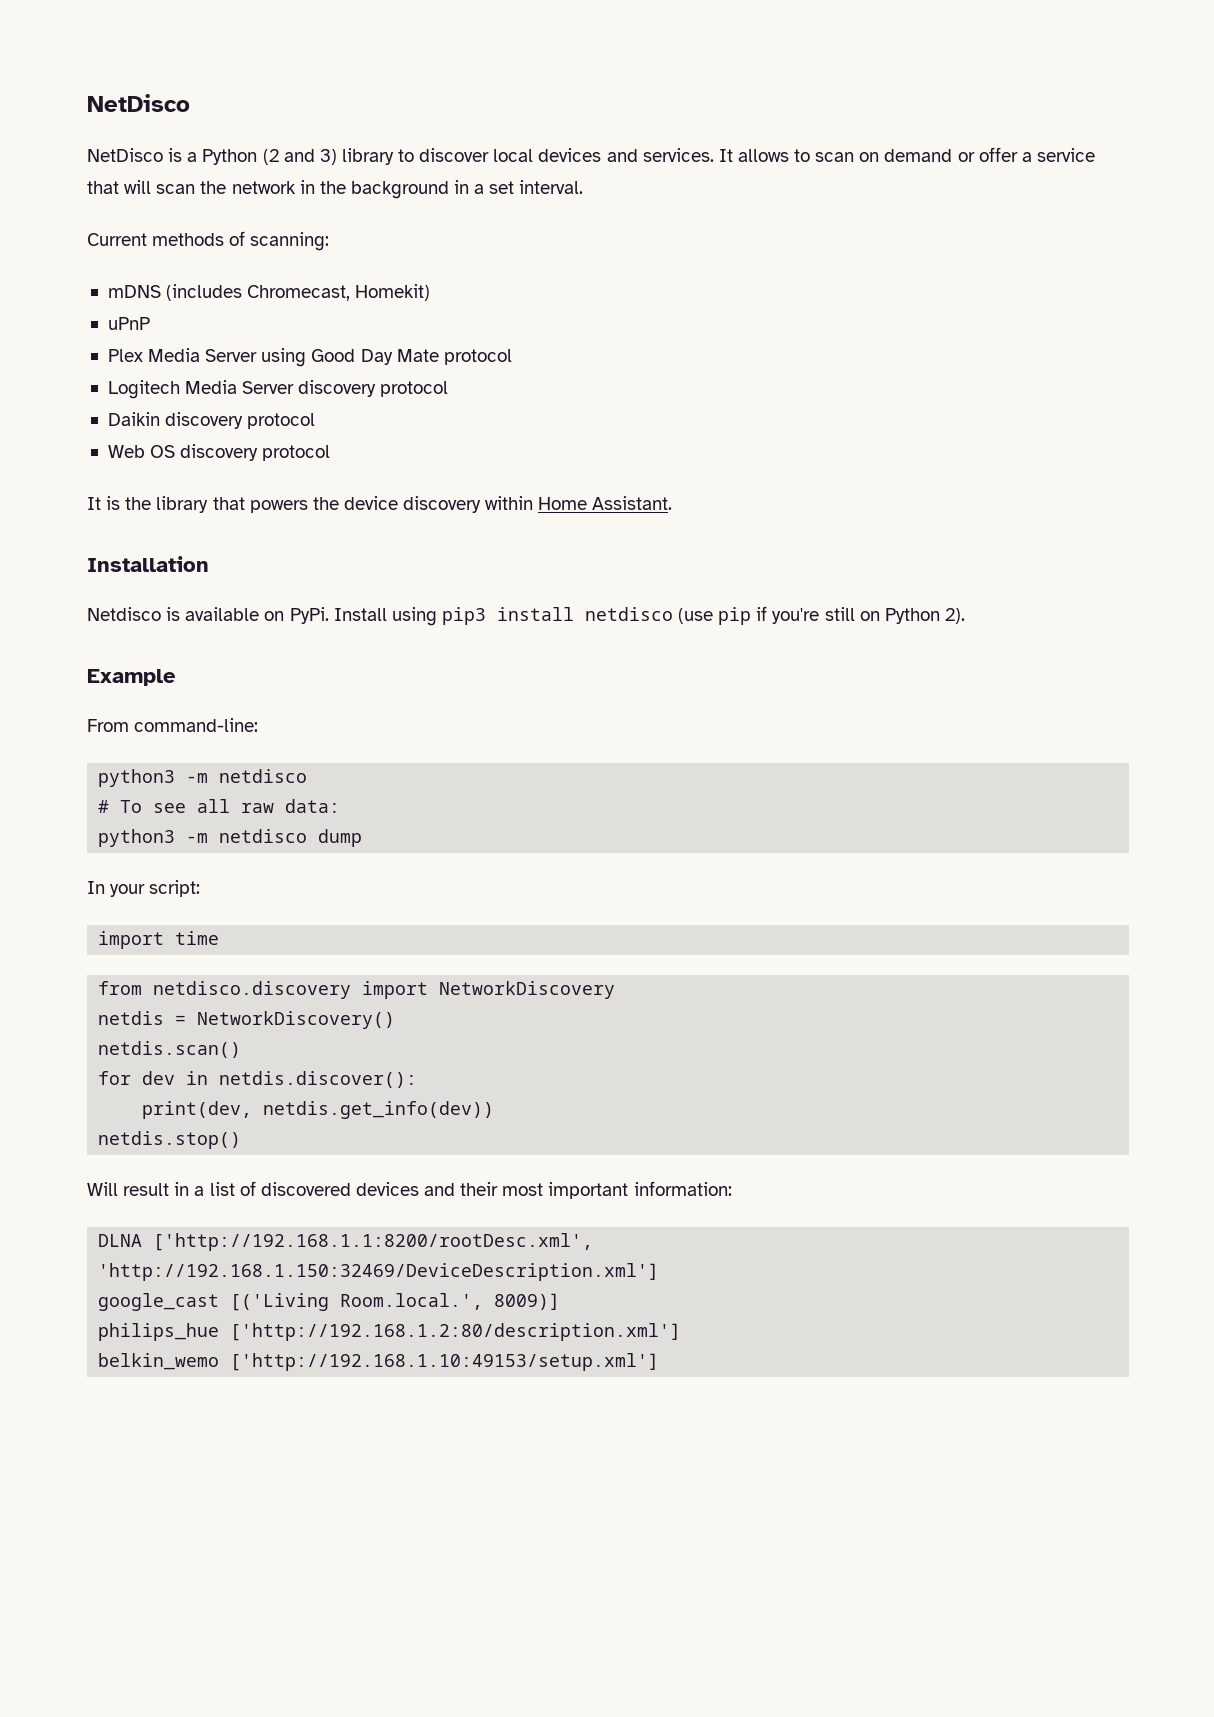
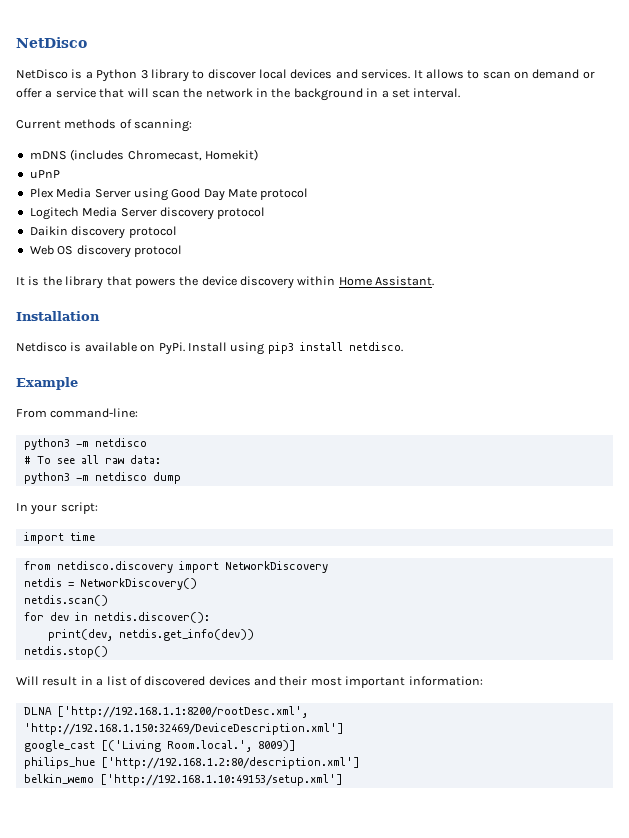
- NetDisco is a Python (2 and 3) library to discover local devices and services.
+ NetDisco is a Python 3 library to discover local devices and services.
- Install using pip3 install netdisco (use pip if you're still on Python 2).
+ Install using pip3 install netdisco.

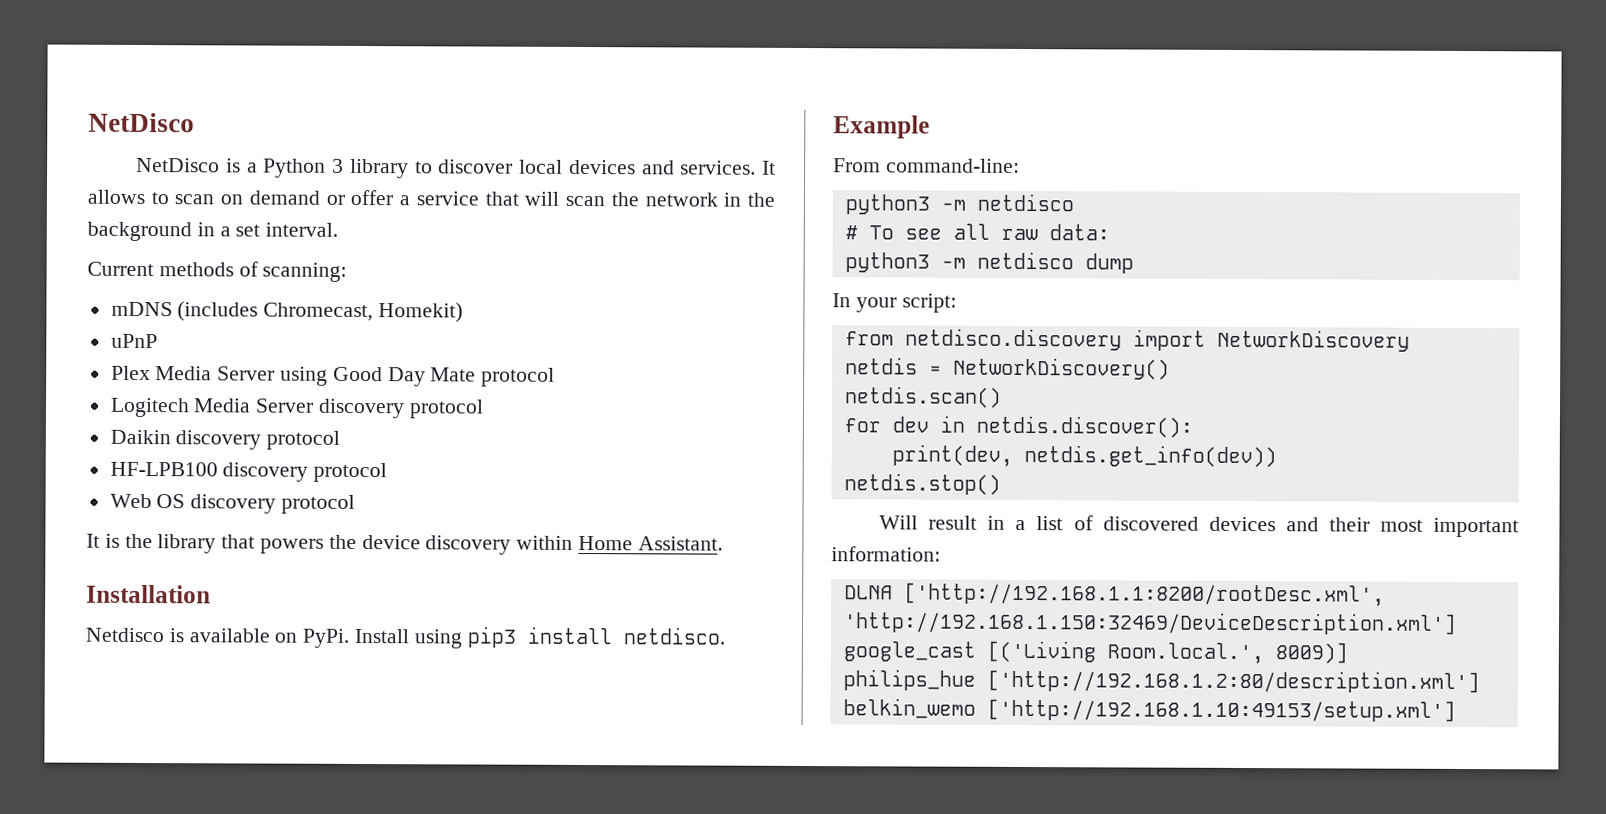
+ HF-LPB100 discovery protocol
- import time

